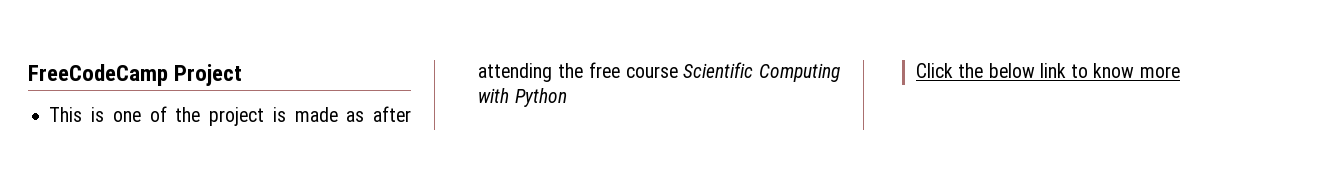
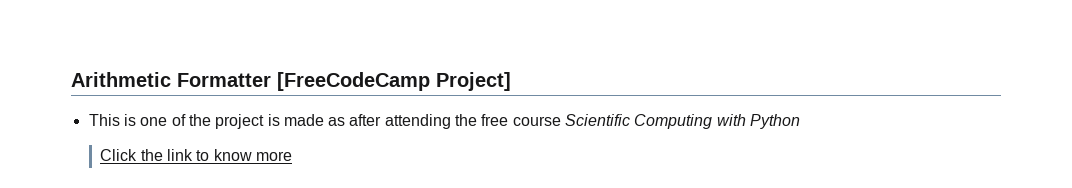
- FreeCodeCamp Project
+ Arithmetic Formatter [FreeCodeCamp Project]
- Click the below link to know more
+ Click the link to know more

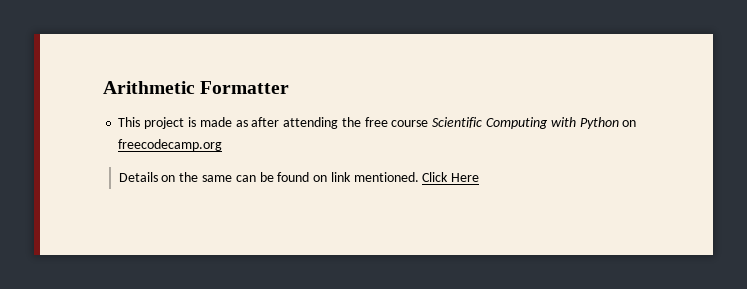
- Arithmetic Formatter [FreeCodeCamp Project]
+ Arithmetic Formatter
- This is one of the project is made as after attending the free course Scientific Computing with Python
- Click the link to know more
+ This project is made as after attending the free course Scientific Computing with Python on freecodecamp.org
+ Details on the same can be found on link mentioned. Click Here

